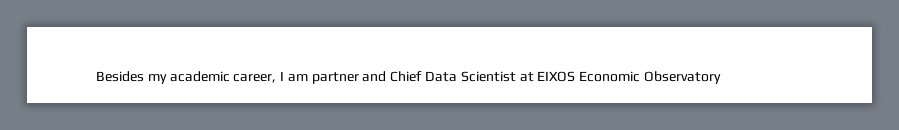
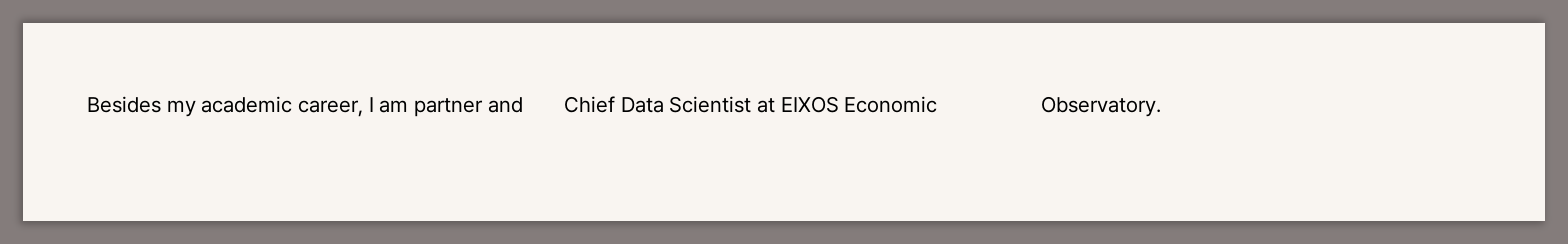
- Besides my academic career, I am partner and Chief Data Scientist at EIXOS Economic Observatory
+ Besides my academic career, I am partner and Chief Data Scientist at EIXOS Economic Observatory.

